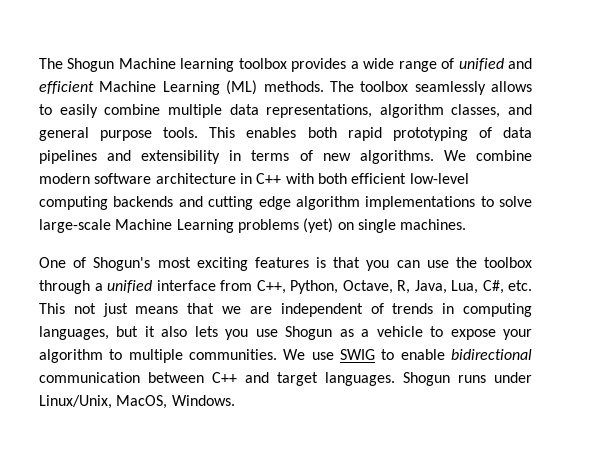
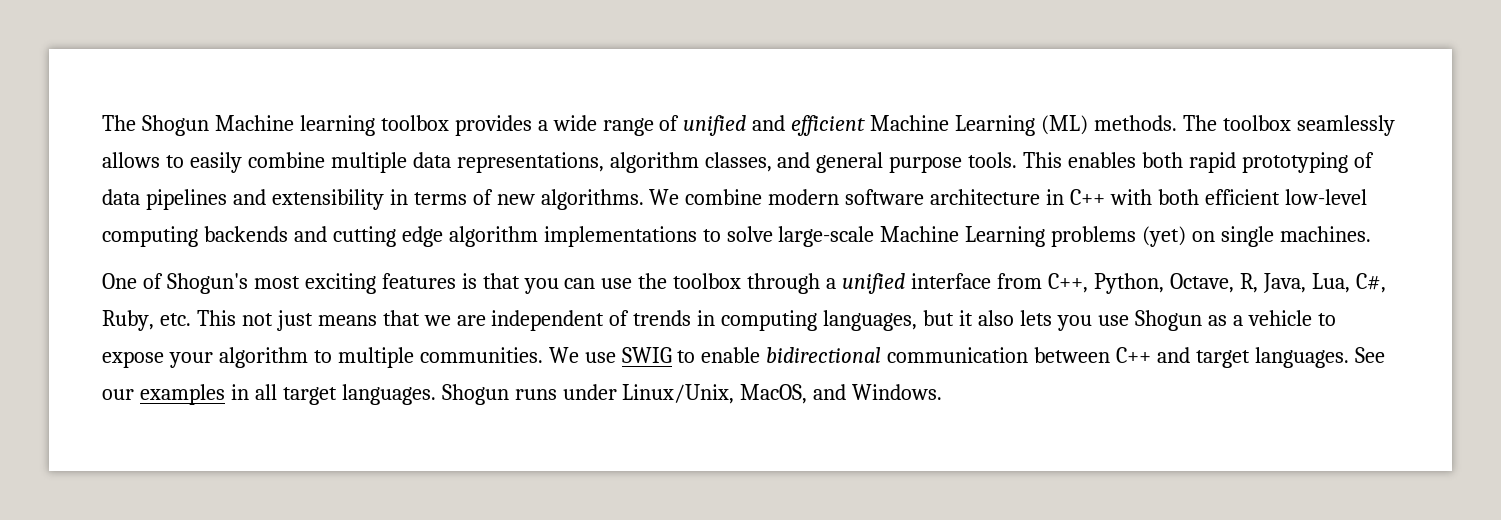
- One of Shogun's most exciting features is that you can use the toolbox through a unified interface from C++, Python, Octave, R, Java, Lua, C#, etc. This not just means that we are independent of trends in computing languages, but it also lets you use Shogun as a vehicle to expose your algorithm to multiple communities.
+ One of Shogun's most exciting features is that you can use the toolbox through a unified interface from C++, Python, Octave, R, Java, Lua, C#, Ruby, etc. This not just means that we are independent of trends in computing languages, but it also lets you use Shogun as a vehicle to expose your algorithm to multiple communities.
+ See our examples in all target languages.
- Shogun runs under Linux/Unix, MacOS, Windows.
+ Shogun runs under Linux/Unix, MacOS, and Windows.

